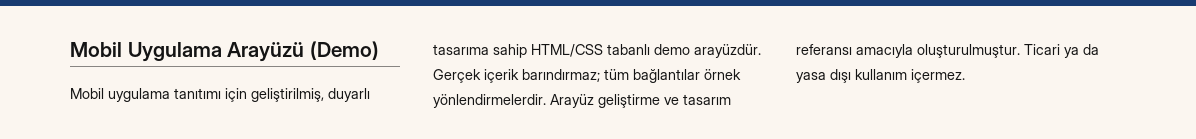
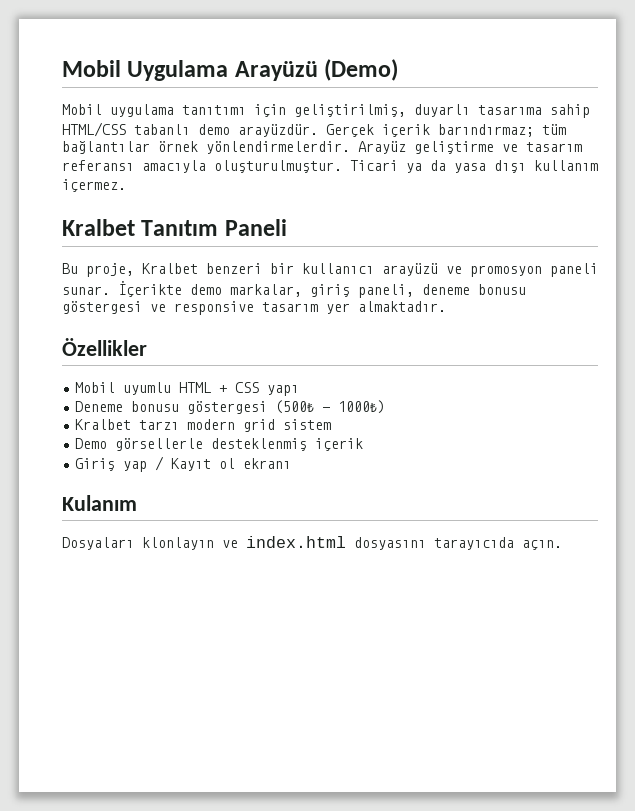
+ Kralbet Tanıtım Paneli
+ Bu proje, Kralbet benzeri bir kullanıcı arayüzü ve promosyon paneli sunar. İçerikte demo markalar, giriş paneli, deneme bonusu göstergesi ve responsive tasarım yer almaktadır.
+ Özellikler
+ Mobil uyumlu HTML + CSS yapı
+ Deneme bonusu göstergesi (500₺ - 1000₺)
+ Kralbet tarzı modern grid sistem
+ Demo görsellerle desteklenmiş içerik
+ Giriş yap / Kayıt ol ekranı
+ Kulanım
+ Dosyaları klonlayın ve index.html dosyasını tarayıcıda açın.

